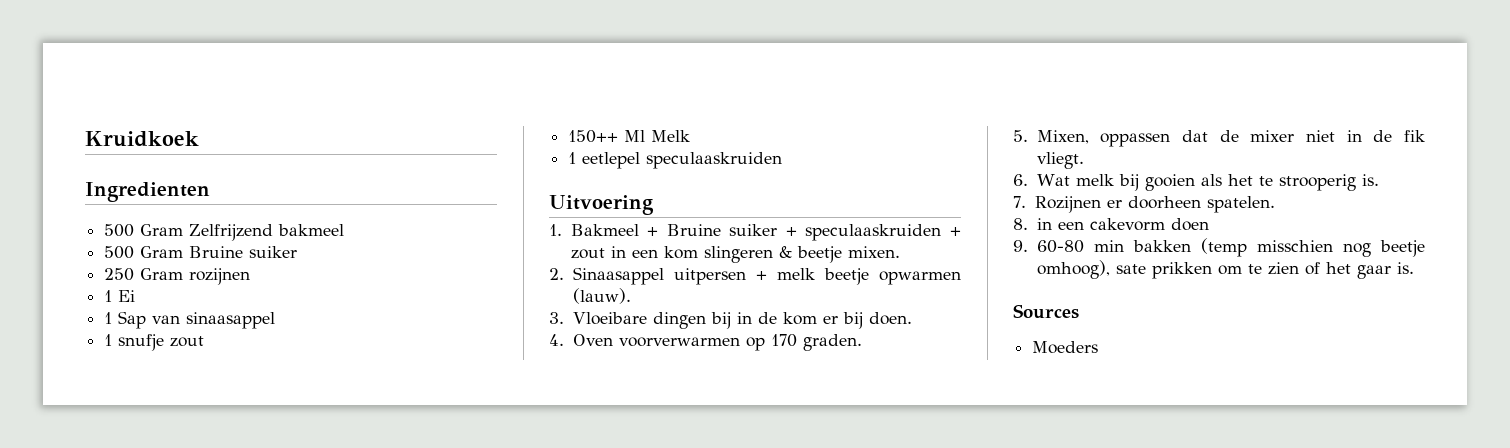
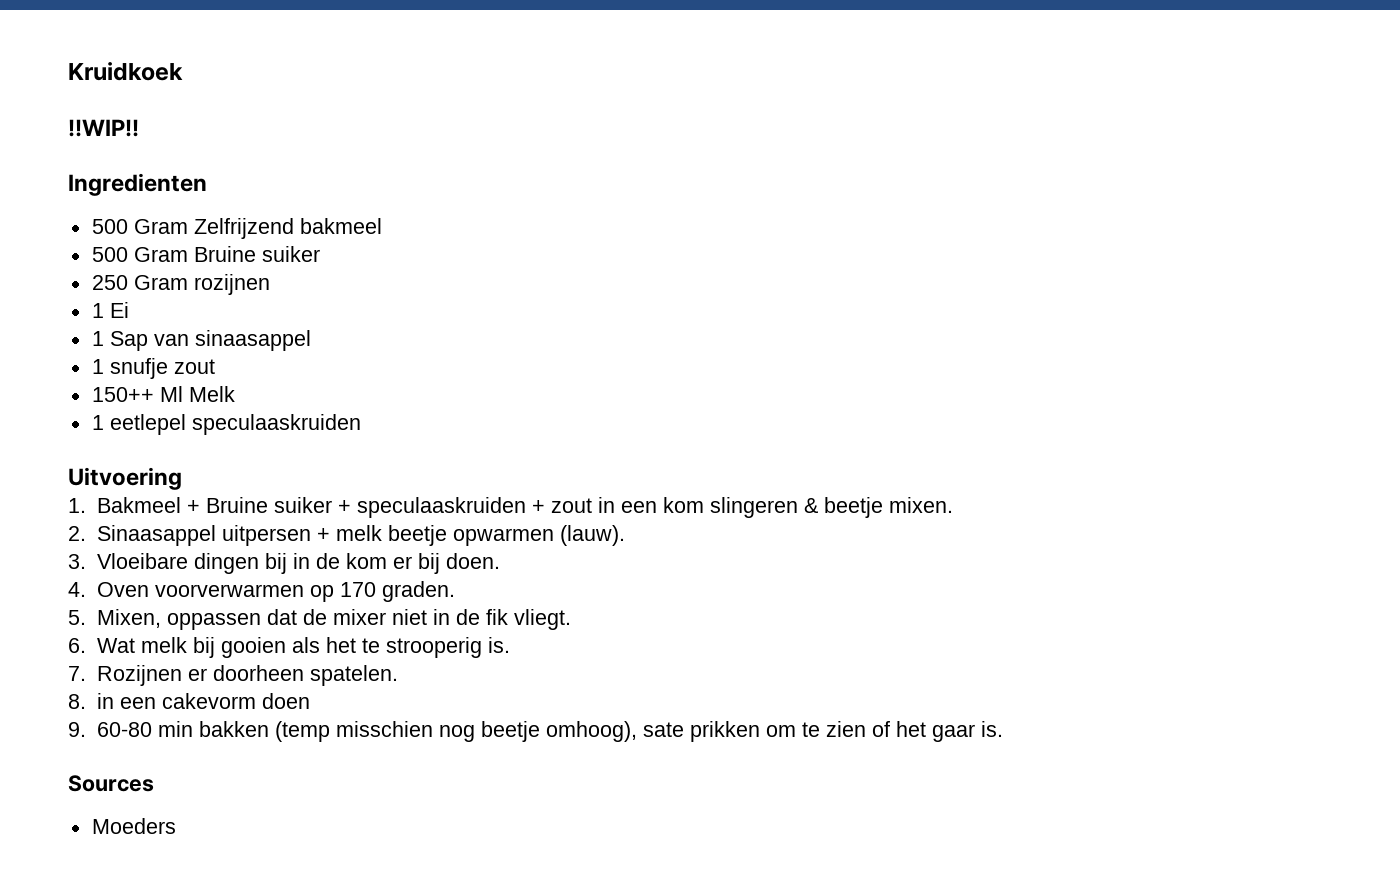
+ !!WIP!!

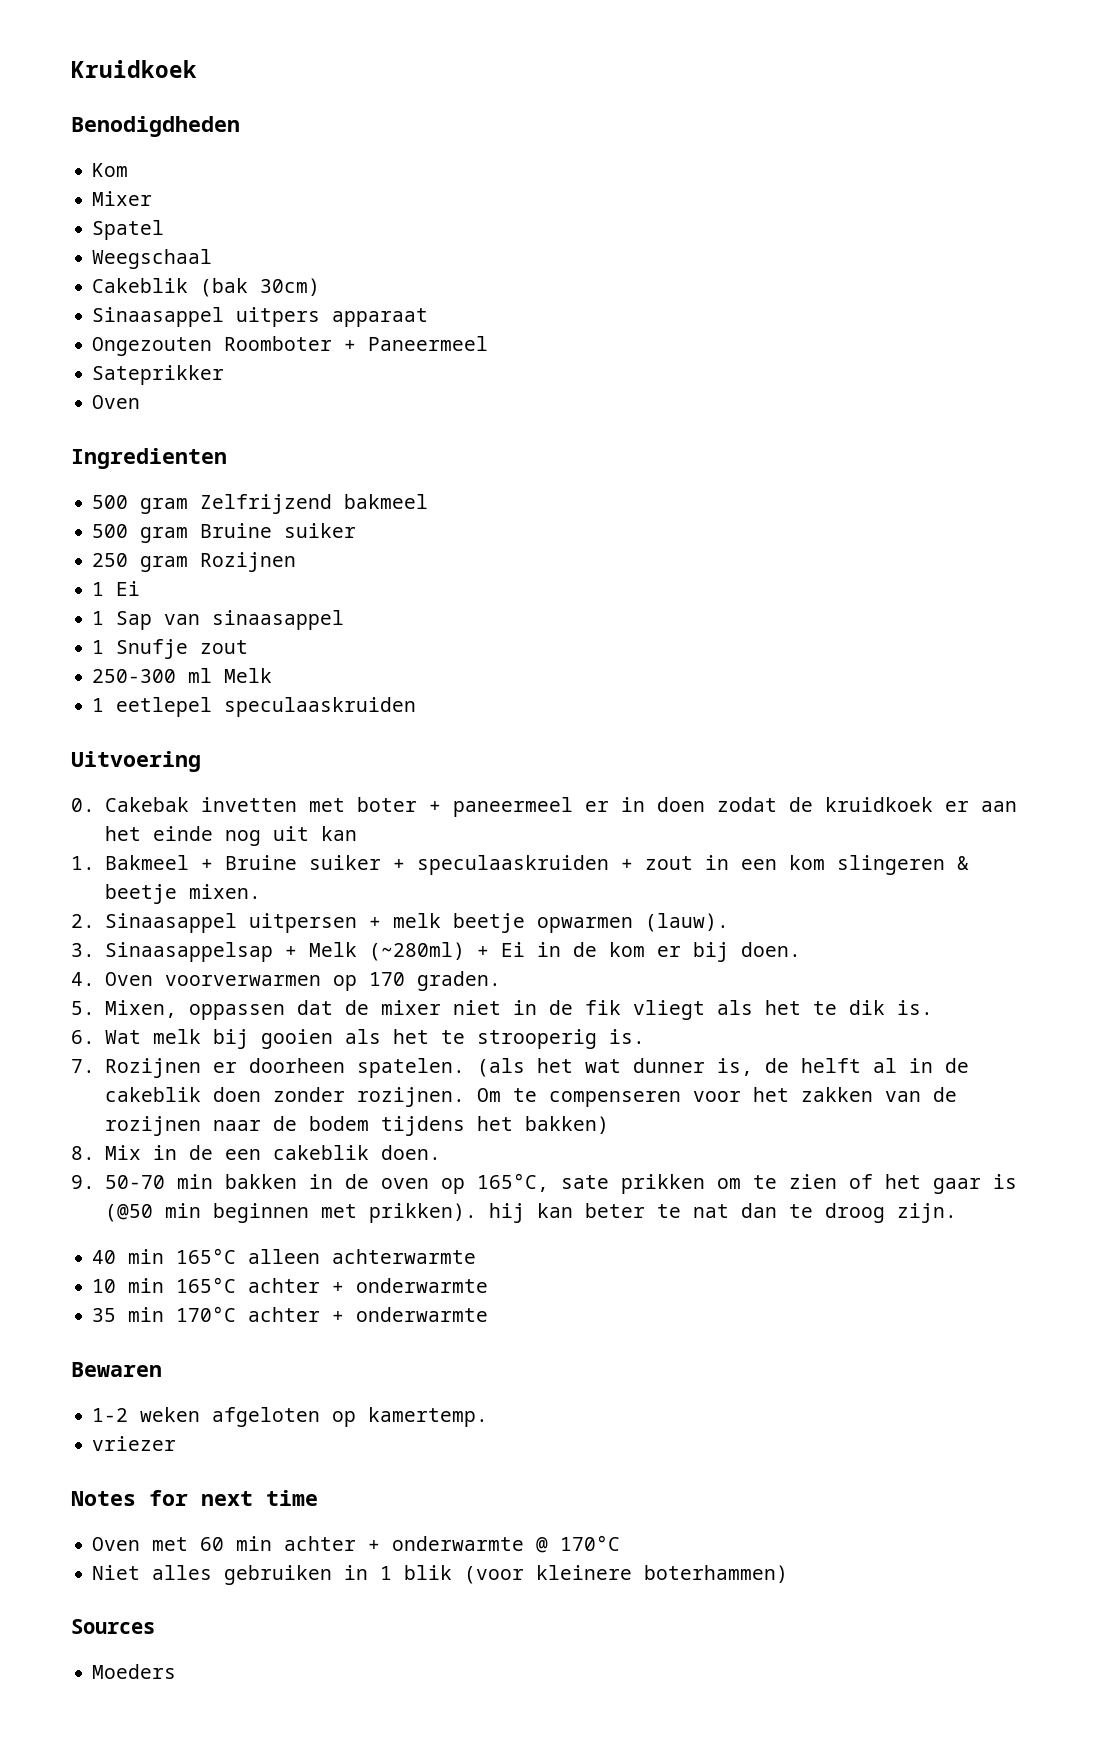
- !!WIP!!
+ Benodigdheden
+ Kom
+ Mixer
+ Spatel
+ Weegschaal
+ Cakeblik (bak 30cm)
+ Sinaasappel uitpers apparaat
+ Ongezouten Roomboter + Paneermeel
+ Sateprikker
+ Oven
- 500 Gram Zelfrijzend bakmeel
+ 500 gram Zelfrijzend bakmeel
- 500 Gram Bruine suiker
+ 500 gram Bruine suiker
- 250 Gram rozijnen
+ 250 gram Rozijnen
- 1 snufje zout
+ 1 Snufje zout
- 150++ Ml Melk
+ 250-300 ml Melk
+ 0. Cakebak invetten met boter + paneermeel er in doen zodat de kruidkoek er aan het einde nog uit kan
- 3. Vloeibare dingen bij in de kom er bij doen.
+ 3. Sinaasappelsap + Melk (~280ml) + Ei in de kom er bij doen.
- 5. Mixen, oppassen dat de mixer niet in de fik vliegt.
+ 5. Mixen, oppassen dat de mixer niet in de fik vliegt als het te dik is.
- 7. Rozijnen er doorheen spatelen.
- 8. in een cakevorm doen
+ 7. Rozijnen er doorheen spatelen. (als het wat dunner is, de helft al in de cakeblik doen zonder rozijnen. Om te compenseren voor het zakken van de rozijnen naar de bodem tijdens het bakken)
+ 8. Mix in de een cakeblik doen.
- 9. 60-80 min bakken (temp misschien nog beetje omhoog), sate prikken om te zien of het gaar is.
+ 9. 50-70 min bakken in de oven op 165°C, sate prikken om te zien of het gaar is (@50 min beginnen met prikken). hij kan beter te nat dan te droog zijn.
+ 40 min 165°C alleen achterwarmte
+ 10 min 165°C achter + onderwarmte
+ 35 min 170°C achter + onderwarmte
+ Bewaren
+ 1-2 weken afgeloten op kamertemp.
+ vriezer
+ Notes for next time
+ Oven met 60 min achter + onderwarmte @ 170°C
+ Niet alles gebruiken in 1 blik (voor kleinere boterhammen)

